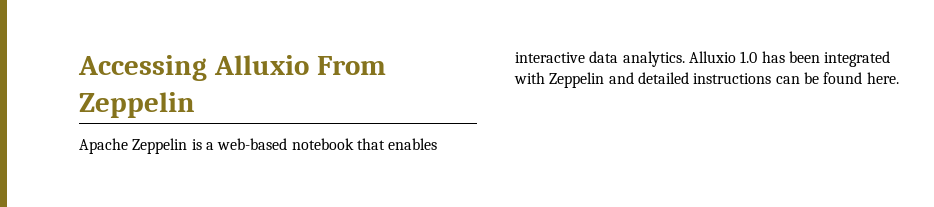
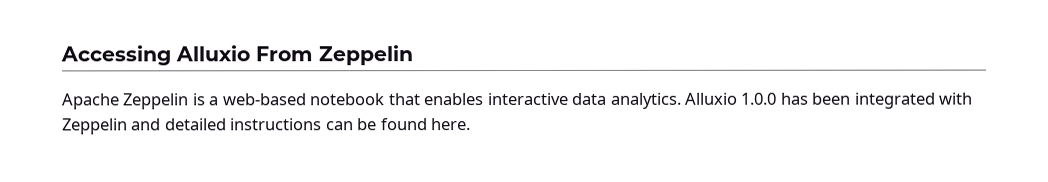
- Alluxio 1.0 has been integrated with Zeppelin and detailed instructions can be found here.
+ Alluxio 1.0.0 has been integrated with Zeppelin and detailed instructions can be found here.

